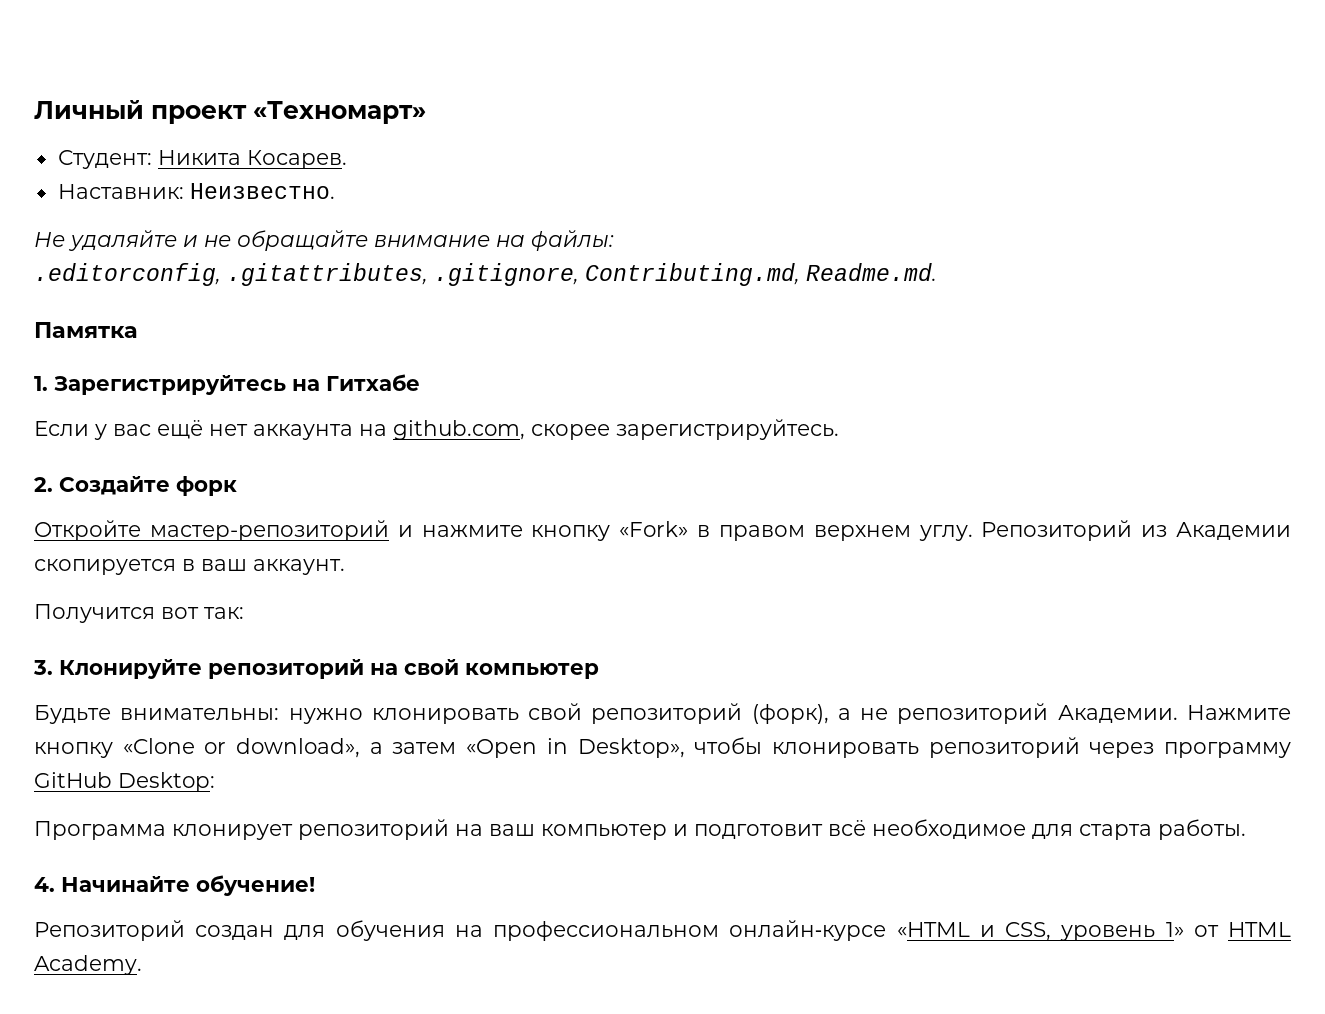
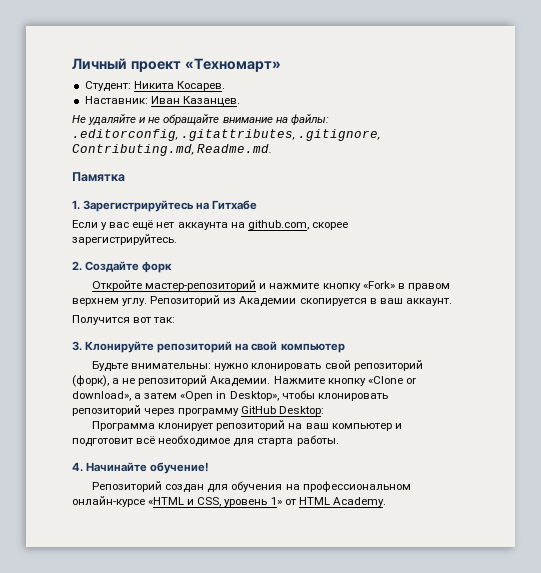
- Наставник: Неизвестно.
+ Наставник: Иван Казанцев.

